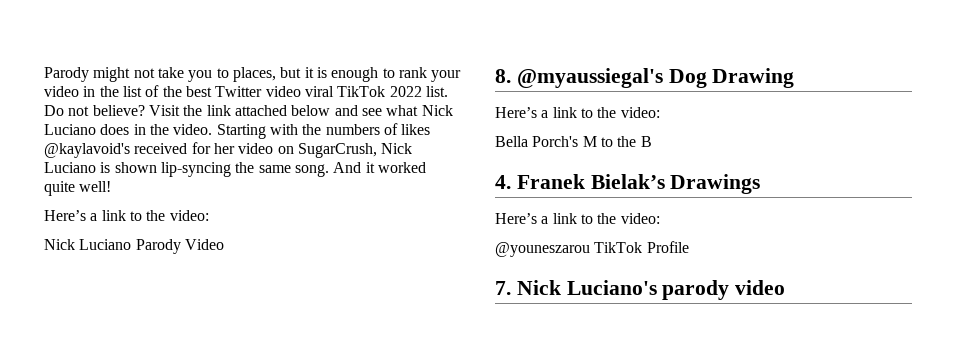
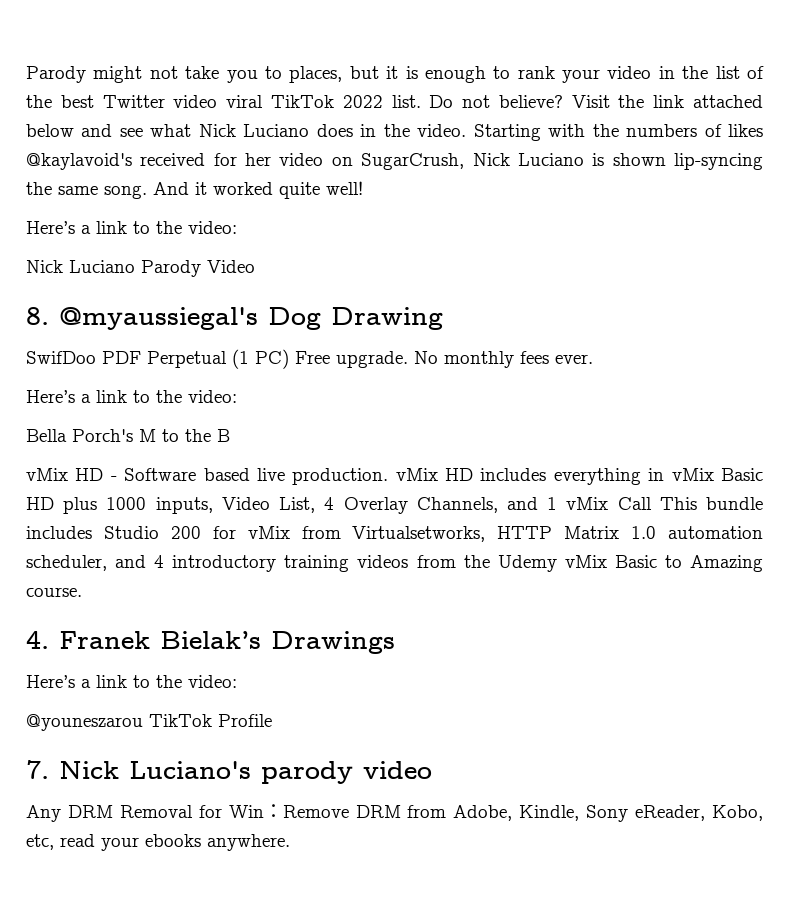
+ SwifDoo PDF Perpetual (1 PC) Free upgrade. No monthly fees ever.
+ vMix HD - Software based live production. vMix HD includes everything in vMix Basic HD plus 1000 inputs, Video List, 4 Overlay Channels, and 1 vMix Call This bundle includes Studio 200 for vMix from Virtualsetworks, HTTP Matrix 1.0 automation scheduler, and 4 introductory training videos from the Udemy vMix Basic to Amazing course.
+ Any DRM Removal for Win：Remove DRM from Adobe, Kindle, Sony eReader, Kobo, etc, read your ebooks anywhere.

